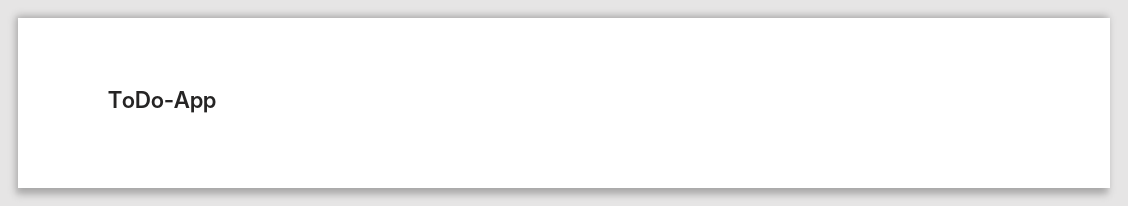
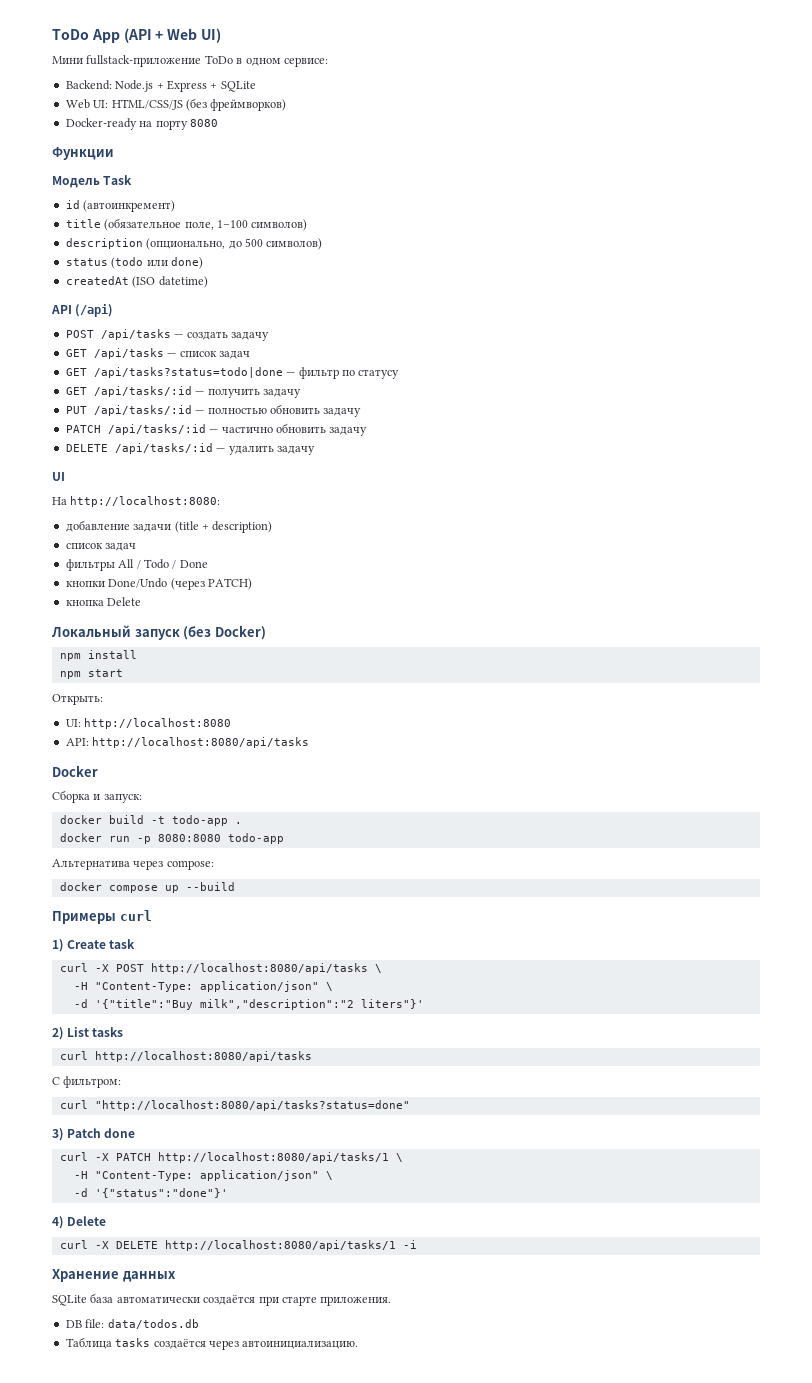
- ToDo-App
+ ToDo App (API + Web UI)
+ Мини fullstack-приложение ToDo в одном сервисе:
+ Backend: Node.js + Express + SQLite
+ Web UI: HTML/CSS/JS (без фреймворков)
+ Docker-ready на порту 8080
+ Функции
+ Модель Task
+ id (автоинкремент)
+ title (обязательное поле, 1–100 символов)
+ description (опционально, до 500 символов)
+ status (todo или done)
+ createdAt (ISO datetime)
+ API (/api)
+ POST /api/tasks — создать задачу
+ GET /api/tasks — список задач
+ GET /api/tasks?status=todo|done — фильтр по статусу
+ GET /api/tasks/:id — получить задачу
+ PUT /api/tasks/:id — полностью обновить задачу
+ PATCH /api/tasks/:id — частично обновить задачу
+ DELETE /api/tasks/:id — удалить задачу
+ UI
+ На http://localhost:8080:
+ добавление задачи (title + description)
+ список задач
+ фильтры All / Todo / Done
+ кнопки Done/Undo (через PATCH)
+ кнопка Delete
+ Локальный запуск (без Docker)
+ npm install
+ npm start
+ Открыть:
+ UI: http://localhost:8080
+ API: http://localhost:8080/api/tasks
+ Docker
+ Сборка и запуск:
+ docker build -t todo-app .
+ docker run -p 8080:8080 todo-app
+ Альтернатива через compose:
+ docker compose up --build
+ Примеры curl
+ 1) Create task
+ curl -X POST http://localhost:8080/api/tasks \
+ -H "Content-Type: application/json" \
+ -d '{"title":"Buy milk","description":"2 liters"}'
+ 2) List tasks
+ curl http://localhost:8080/api/tasks
+ С фильтром:
+ curl "http://localhost:8080/api/tasks?status=done"
+ 3) Patch done
+ curl -X PATCH http://localhost:8080/api/tasks/1 \
+ -H "Content-Type: application/json" \
+ -d '{"status":"done"}'
+ 4) Delete
+ curl -X DELETE http://localhost:8080/api/tasks/1 -i
+ Хранение данных
+ SQLite база автоматически создаётся при старте приложения.
+ DB file: data/todos.db
+ Таблица tasks создаётся через автоинициализацию.

